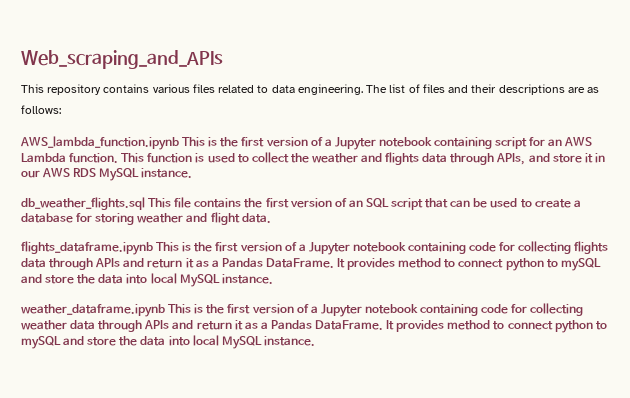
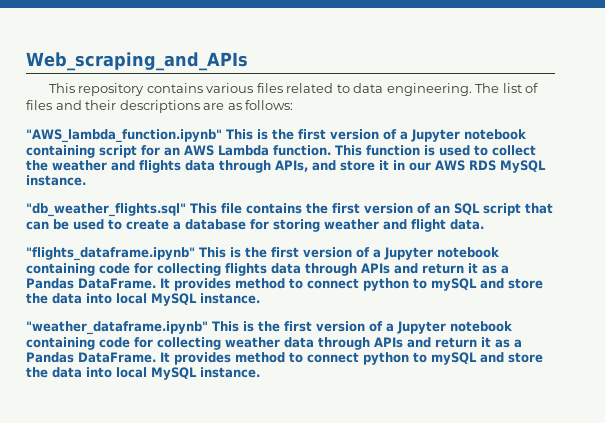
- AWS_lambda_function.ipynb This is the first version of a Jupyter notebook containing script for an AWS Lambda function.
+ "AWS_lambda_function.ipynb" This is the first version of a Jupyter notebook containing script for an AWS Lambda function.
- db_weather_flights.sql This file contains the first version of an SQL script that can be used to create a database for storing weather and flight data.
+ "db_weather_flights.sql" This file contains the first version of an SQL script that can be used to create a database for storing weather and flight data.
- flights_dataframe.ipynb This is the first version of a Jupyter notebook containing code for collecting flights data through APIs and return it as a Pandas DataFrame.
+ "flights_dataframe.ipynb" This is the first version of a Jupyter notebook containing code for collecting flights data through APIs and return it as a Pandas DataFrame.
- weather_dataframe.ipynb This is the first version of a Jupyter notebook containing code for collecting weather data through APIs and return it as a Pandas DataFrame.
+ "weather_dataframe.ipynb" This is the first version of a Jupyter notebook containing code for collecting weather data through APIs and return it as a Pandas DataFrame.

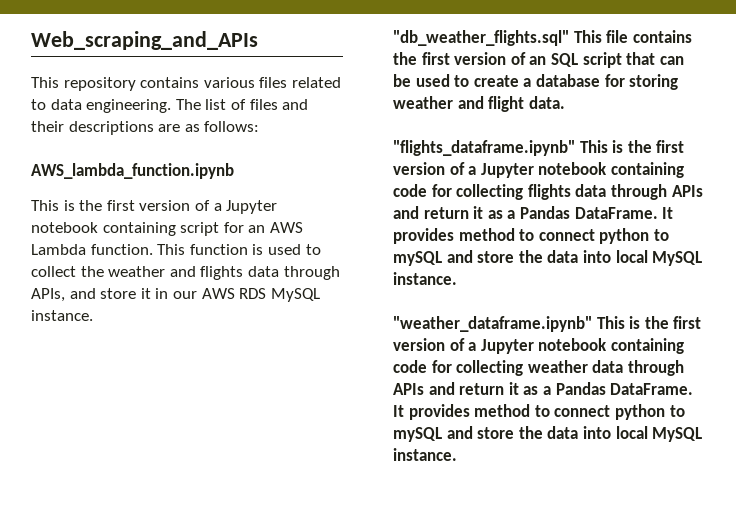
- "AWS_lambda_function.ipynb" This is the first version of a Jupyter notebook containing script for an AWS Lambda function.
+ AWS_lambda_function.ipynb
+ This is the first version of a Jupyter notebook containing script for an AWS Lambda function.

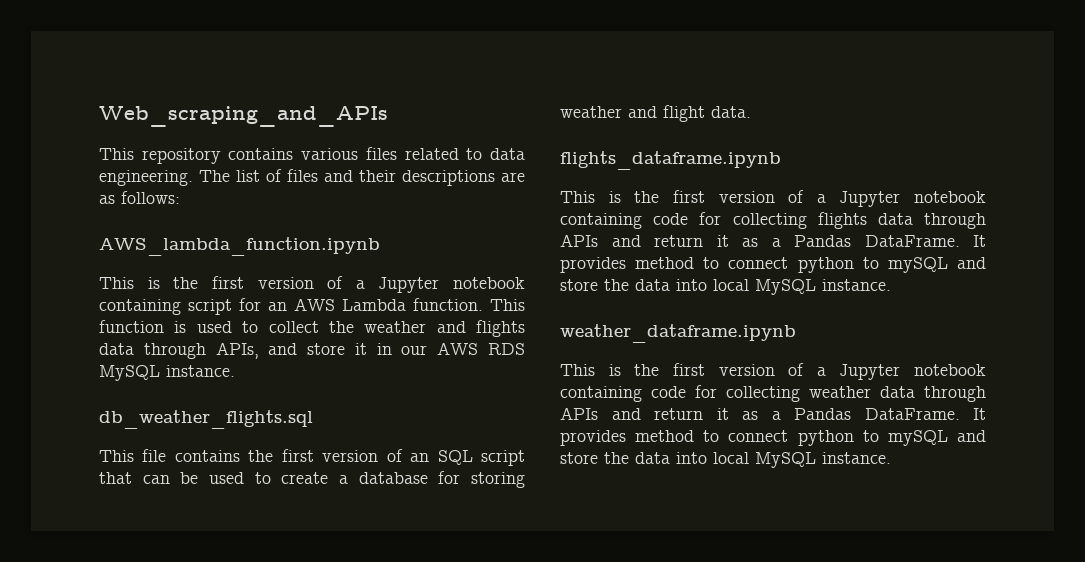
- "db_weather_flights.sql" This file contains the first version of an SQL script that can be used to create a database for storing weather and flight data.
+ db_weather_flights.sql
+ This file contains the first version of an SQL script that can be used to create a database for storing weather and flight data.
- "flights_dataframe.ipynb" This is the first version of a Jupyter notebook containing code for collecting flights data through APIs and return it as a Pandas DataFrame.
+ flights_dataframe.ipynb
+ This is the first version of a Jupyter notebook containing code for collecting flights data through APIs and return it as a Pandas DataFrame.
- "weather_dataframe.ipynb" This is the first version of a Jupyter notebook containing code for collecting weather data through APIs and return it as a Pandas DataFrame.
+ weather_dataframe.ipynb
+ This is the first version of a Jupyter notebook containing code for collecting weather data through APIs and return it as a Pandas DataFrame.

